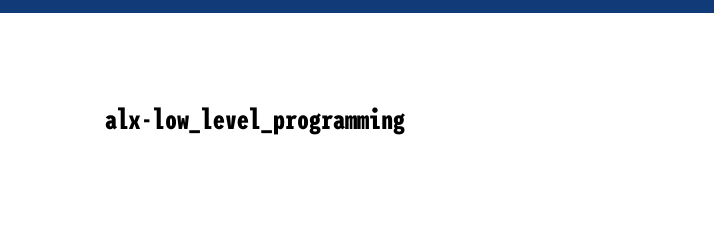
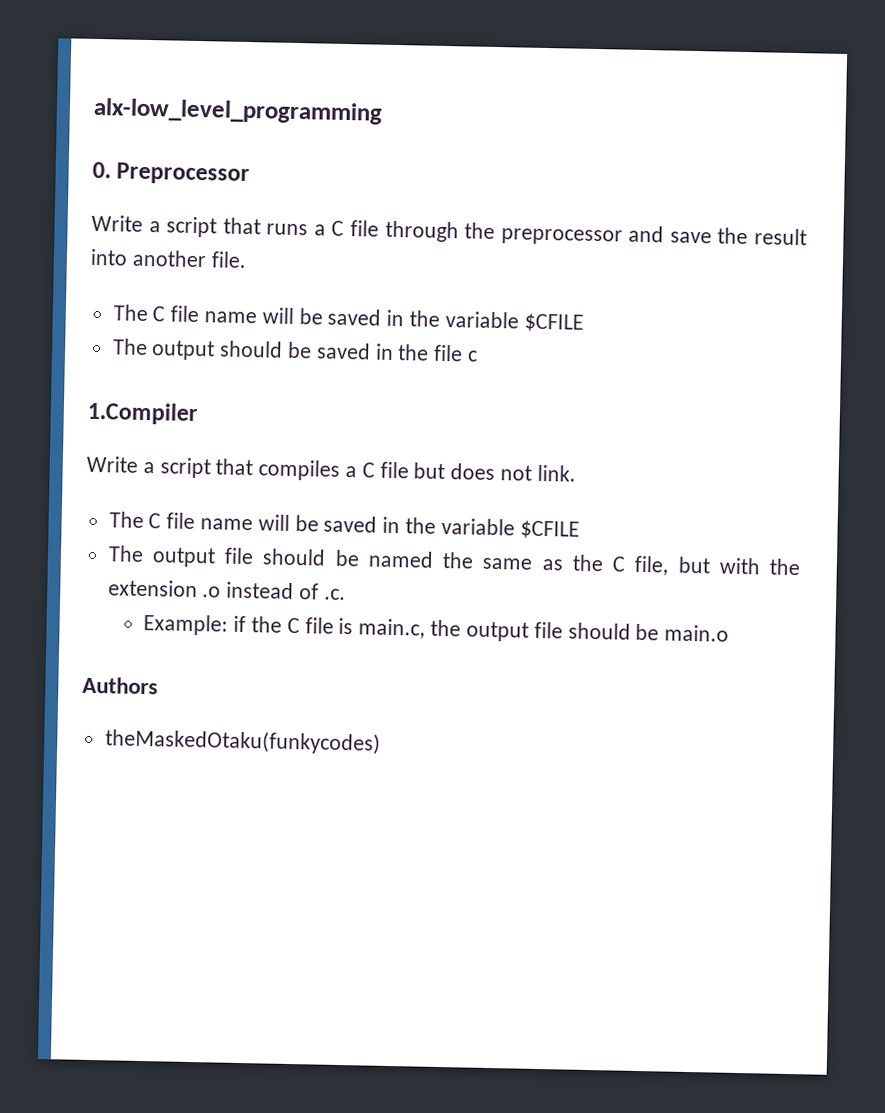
+ 0. Preprocessor
+ Write a script that runs a C file through the preprocessor and save the result into another file.
+ The C file name will be saved in the variable $CFILE
+ The output should be saved in the file c
+ 1.Compiler
+ Write a script that compiles a C file but does not link.
+ The C file name will be saved in the variable $CFILE
+ The output file should be named the same as the C file, but with the extension .o instead of .c.
+ Example: if the C file is main.c, the output file should be main.o
+ Authors
+ theMaskedOtaku(funkycodes)

